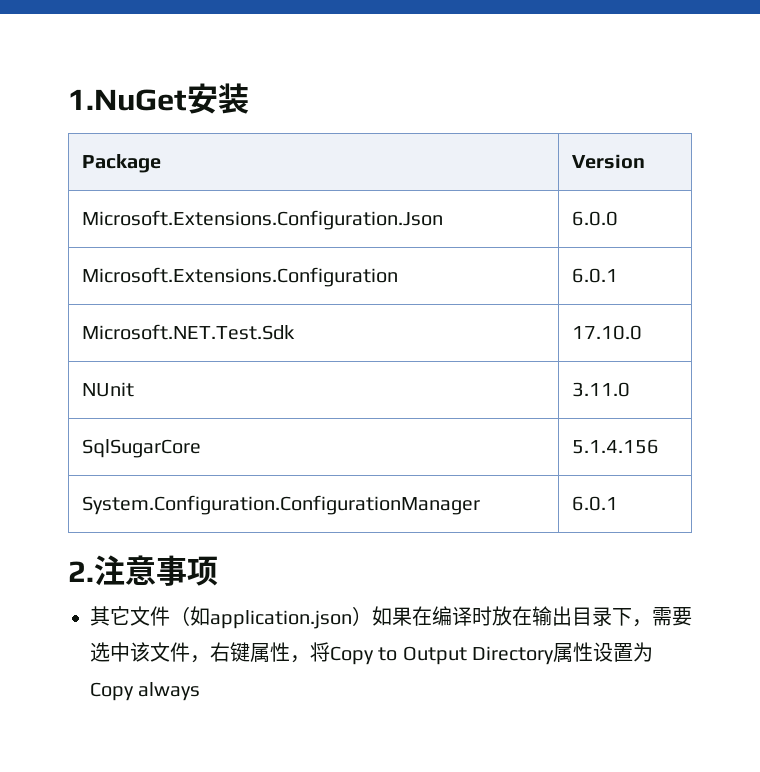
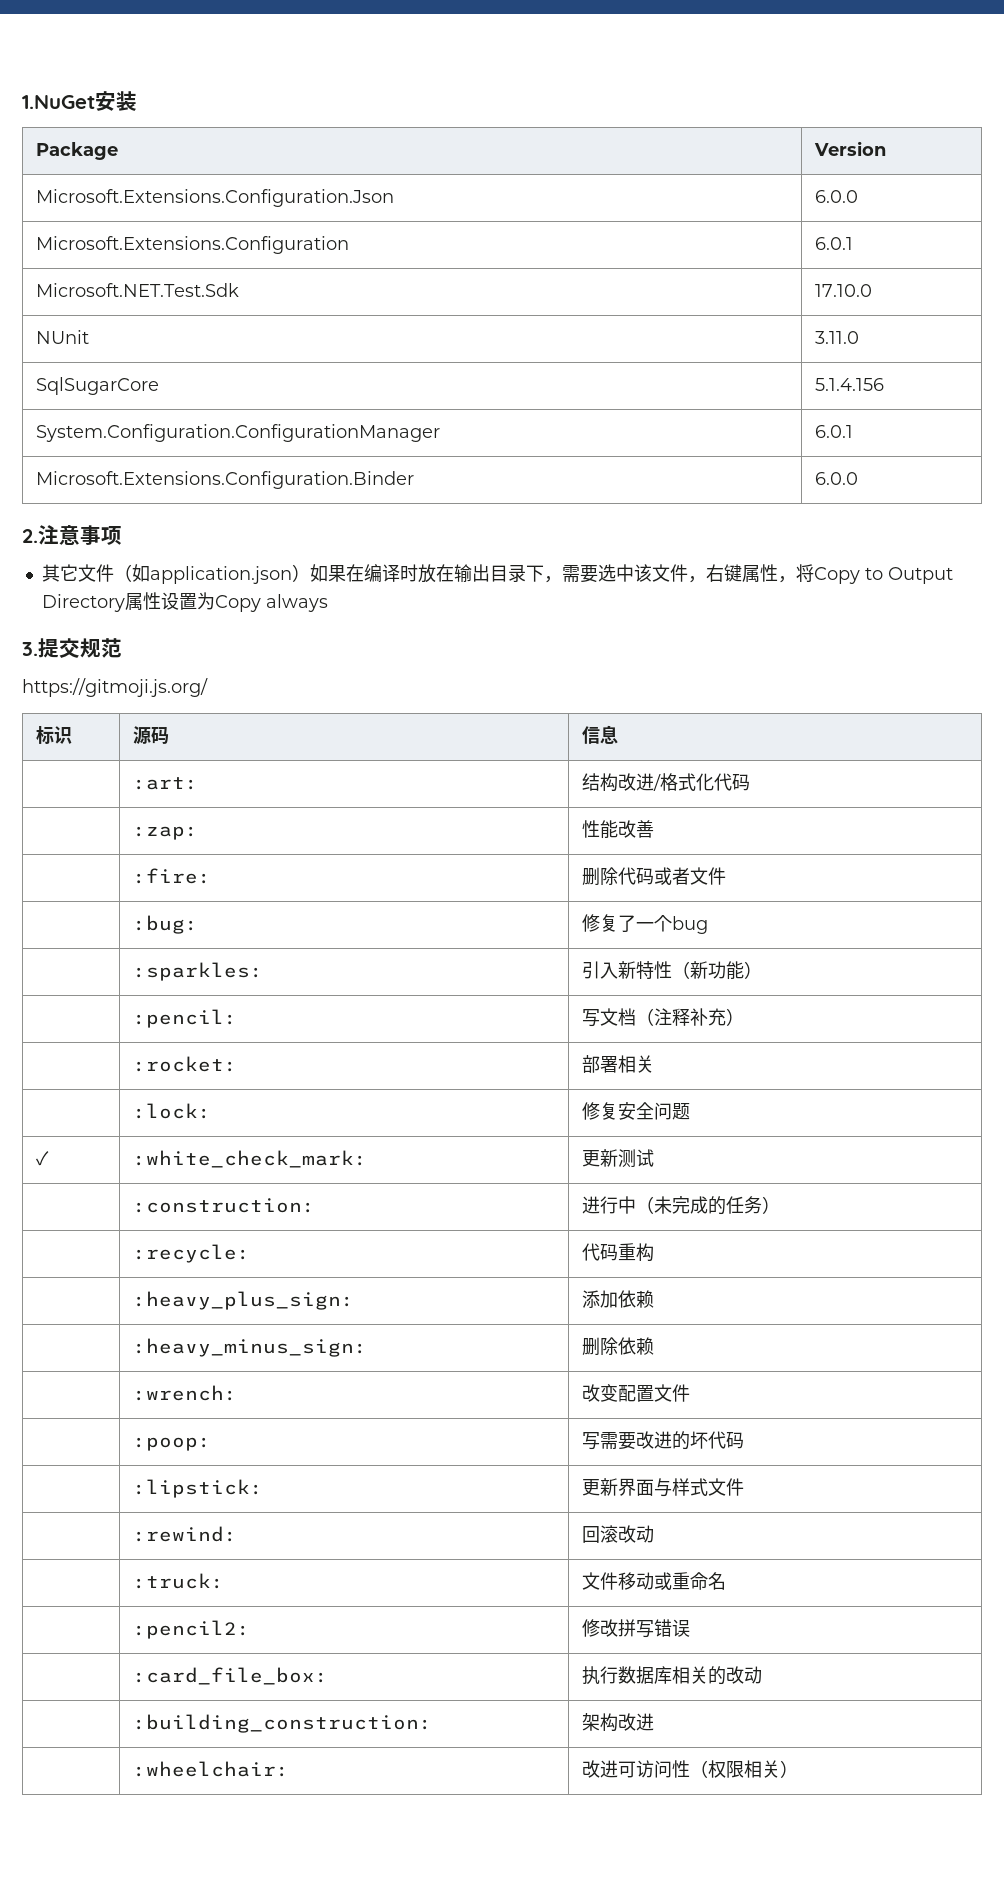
+ Microsoft.Extensions.Configuration.Binder | 6.0.0
+ 3.提交规范
+ https://gitmoji.js.org/
+ 标识 | 源码 | 信息
+ | :art: | 结构改进/格式化代码
+ | :zap: | 性能改善
+ | :fire: | 删除代码或者文件
+ | :bug: | 修复了一个bug
+ | :sparkles: | 引入新特性（新功能）
+ | :pencil: | 写文档（注释补充）
+ | :rocket: | 部署相关
+ | :lock: | 修复安全问题
+ ✓ | :white_check_mark: | 更新测试
+ | :construction: | 进行中（未完成的任务）
+ | :recycle: | 代码重构
+ | :heavy_plus_sign: | 添加依赖
+ | :heavy_minus_sign: | 删除依赖
+ | :wrench: | 改变配置文件
+ | :poop: | 写需要改进的坏代码
+ | :lipstick: | 更新界面与样式文件
+ | :rewind: | 回滚改动
+ | :truck: | 文件移动或重命名
+ | :pencil2: | 修改拼写错误
+ | :card_file_box: | 执行数据库相关的改动
+ | :building_construction: | 架构改进
+ | :wheelchair: | 改进可访问性（权限相关）

